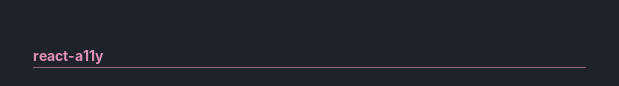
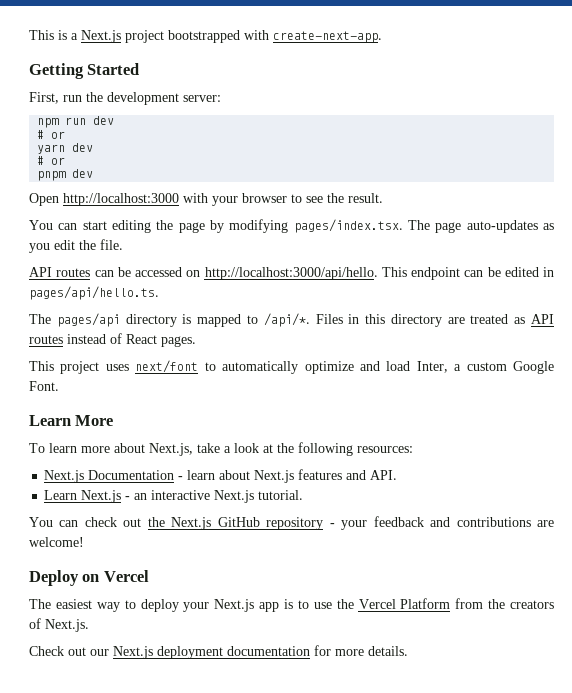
- react-a11y
+ This is a Next.js project bootstrapped with create-next-app.
+ Getting Started
+ First, run the development server:
+ npm run dev
+ # or
+ yarn dev
+ # or
+ pnpm dev
+ Open http://localhost:3000 with your browser to see the result.
+ You can start editing the page by modifying pages/index.tsx. The page auto-updates as you edit the file.
+ API routes can be accessed on http://localhost:3000/api/hello. This endpoint can be edited in pages/api/hello.ts.
+ The pages/api directory is mapped to /api/*. Files in this directory are treated as API routes instead of React pages.
+ This project uses next/font to automatically optimize and load Inter, a custom Google Font.
+ Learn More
+ To learn more about Next.js, take a look at the following resources:
+ Next.js Documentation - learn about Next.js features and API.
+ Learn Next.js - an interactive Next.js tutorial.
+ You can check out the Next.js GitHub repository - your feedback and contributions are welcome!
+ Deploy on Vercel
+ The easiest way to deploy your Next.js app is to use the Vercel Platform from the creators of Next.js.
+ Check out our Next.js deployment documentation for more details.

